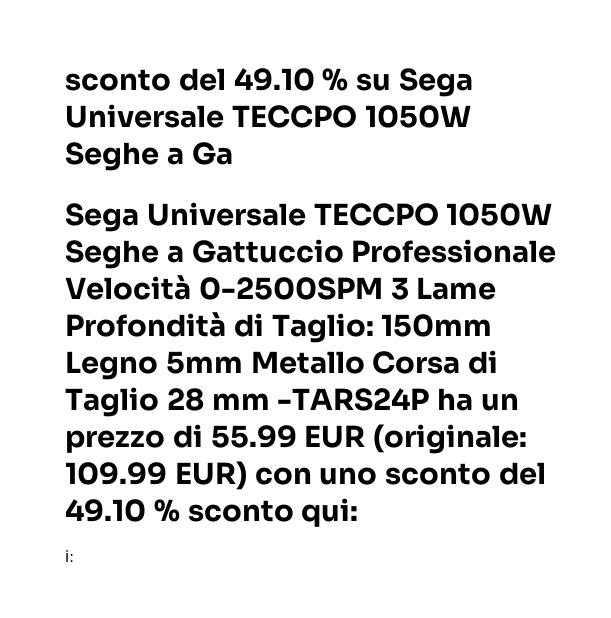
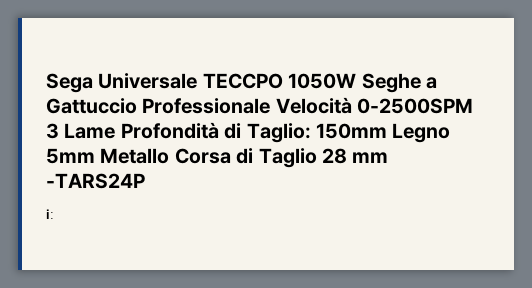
- sconto del 49.10 % su Sega Universale TECCPO 1050W Seghe a Ga
- Sega Universale TECCPO 1050W Seghe a Gattuccio Professionale Velocità 0-2500SPM 3 Lame Profondità di Taglio: 150mm Legno 5mm Metallo Corsa di Taglio 28 mm -TARS24P ha un prezzo di 55.99 EUR (originale: 109.99 EUR) con uno sconto del 49.10 % sconto qui:
+ Sega Universale TECCPO 1050W Seghe a Gattuccio Professionale Velocità 0-2500SPM 3 Lame Profondità di Taglio: 150mm Legno 5mm Metallo Corsa di Taglio 28 mm -TARS24P

